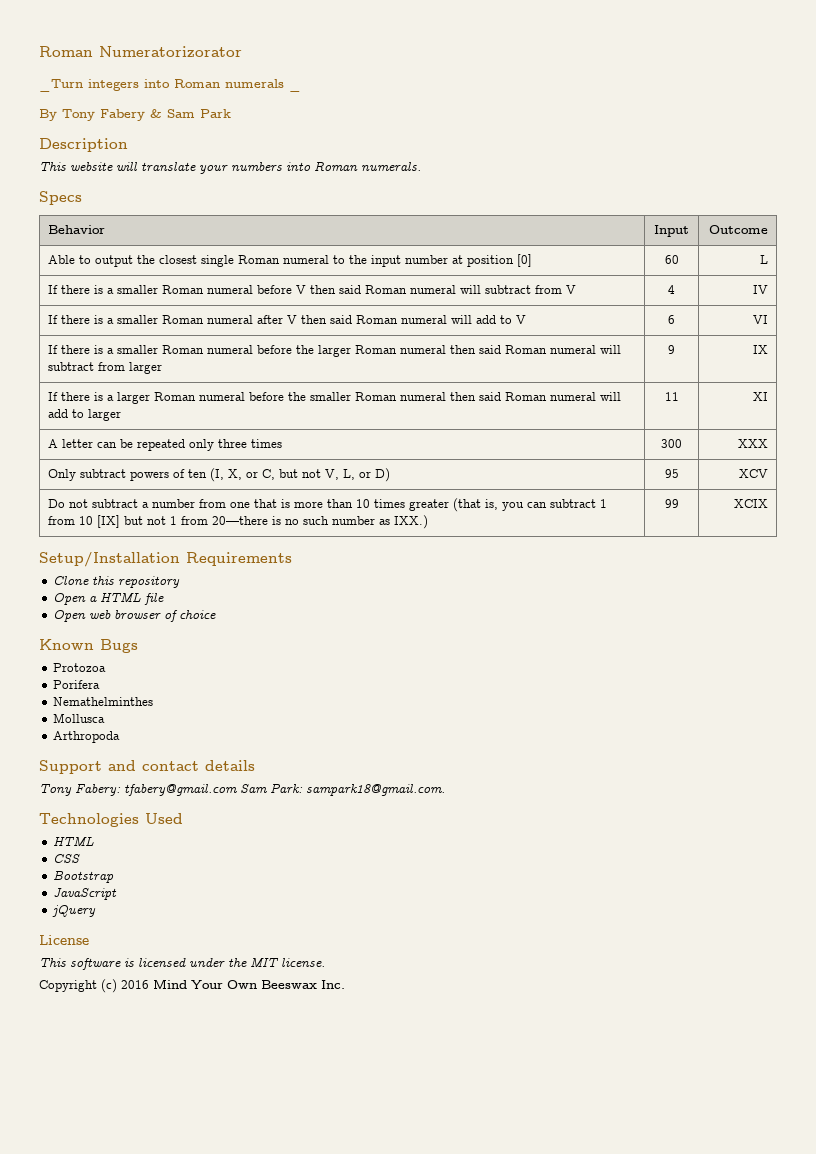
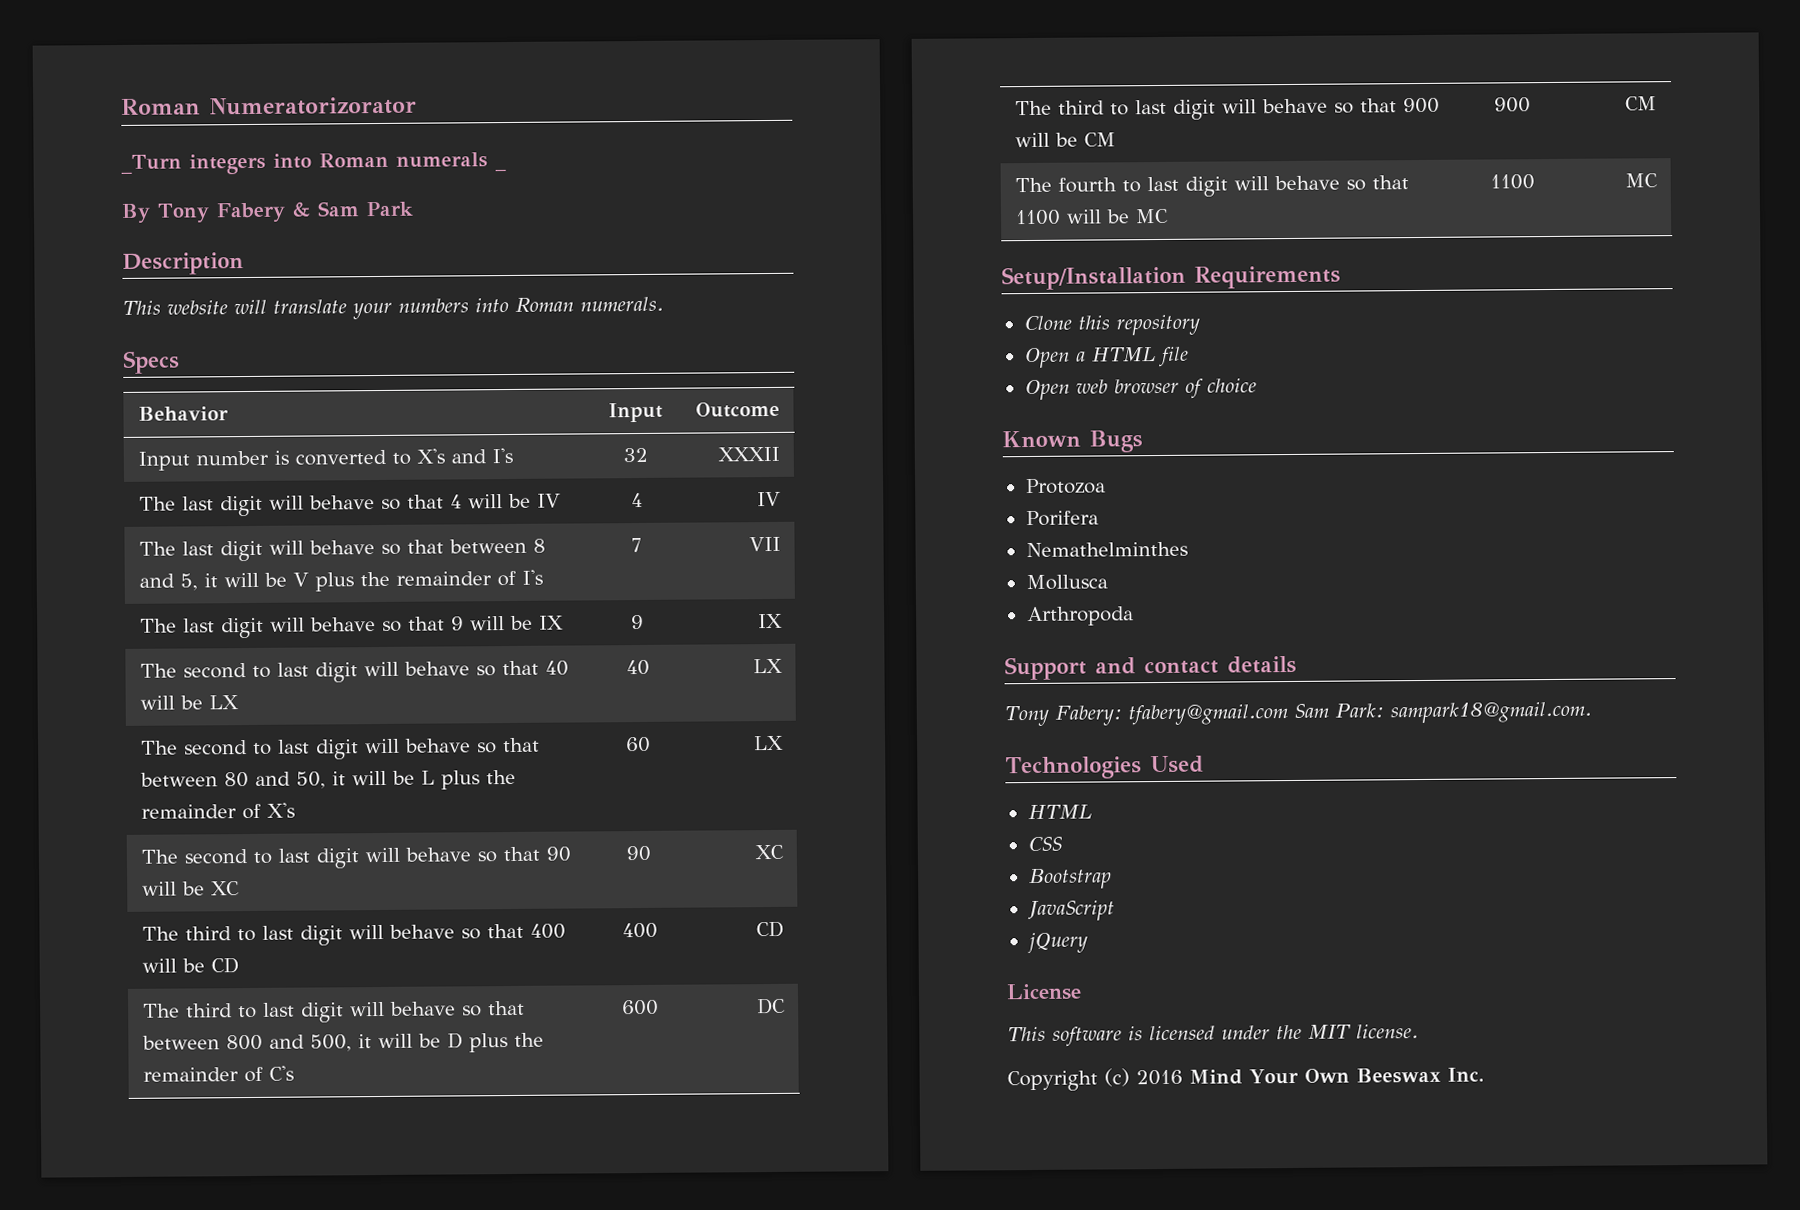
- Able to output the closest single Roman numeral to the input number at position [0] | 60 | L
- If there is a smaller Roman numeral before V then said Roman numeral will subtract from V | 4 | IV
- If there is a smaller Roman numeral after V then said Roman numeral will add to V | 6 | VI
- If there is a smaller Roman numeral before the larger Roman numeral then said Roman numeral will subtract from larger | 9 | IX
- If there is a larger Roman numeral before the smaller Roman numeral then said Roman numeral will add to larger | 11 | XI
- A letter can be repeated only three times | 300 | XXX
- Only subtract powers of ten (I, X, or C, but not V, L, or D) | 95 | XCV
- Do not subtract a number from one that is more than 10 times greater (that is, you can subtract 1 from 10 [IX] but not 1 from 20—there is no such number as IXX.) | 99 | XCIX
+ Input number is converted to X's and I's | 32 | XXXII
+ The last digit will behave so that 4 will be IV | 4 | IV
+ The last digit will behave so that between 8 and 5, it will be V plus the remainder of I's | 7 | VII
+ The last digit will behave so that 9 will be IX | 9 | IX
+ The second to last digit will behave so that 40 will be LX | 40 | LX
+ The second to last digit will behave so that between 80 and 50, it will be L plus the remainder of X's | 60 | LX
+ The second to last digit will behave so that 90 will be XC | 90 | XC
+ The third to last digit will behave so that 400 will be CD | 400 | CD
+ The third to last digit will behave so that between 800 and 500, it will be D plus the remainder of C's | 600 | DC
+ The third to last digit will behave so that 900 will be CM | 900 | CM
+ The fourth to last digit will behave so that 1100 will be MC | 1100 | MC

